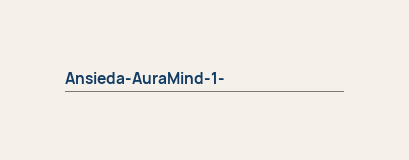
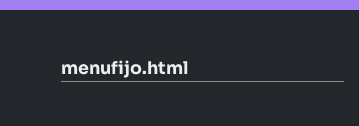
- Ansieda-AuraMind-1-
+ menufijo.html

